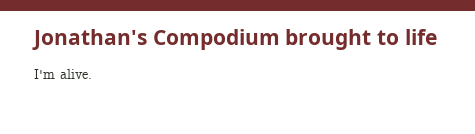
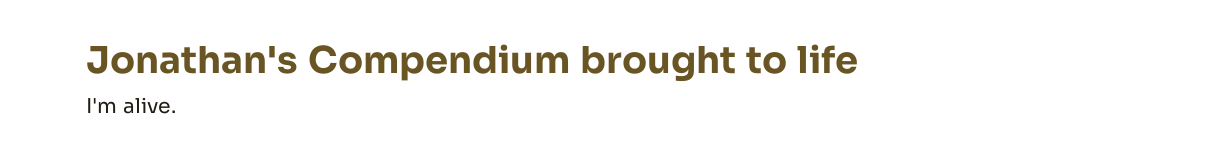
- Jonathan's Compodium brought to life
+ Jonathan's Compendium brought to life

